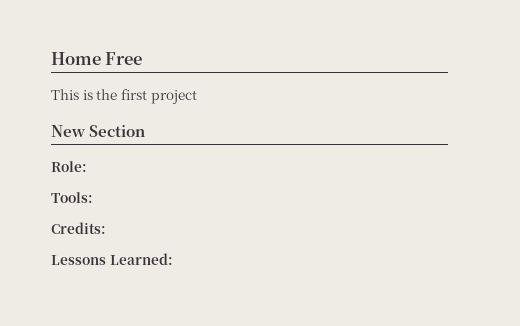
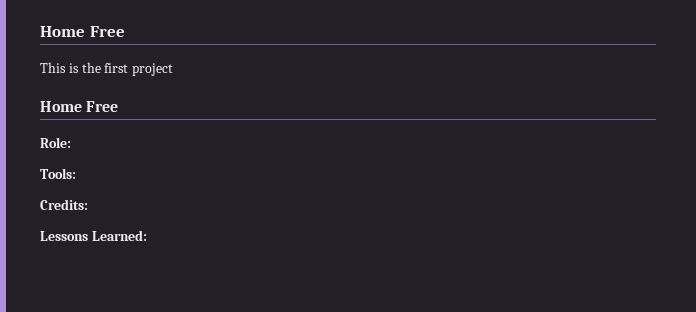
  This is the first project
- New Section
+ Home Free

